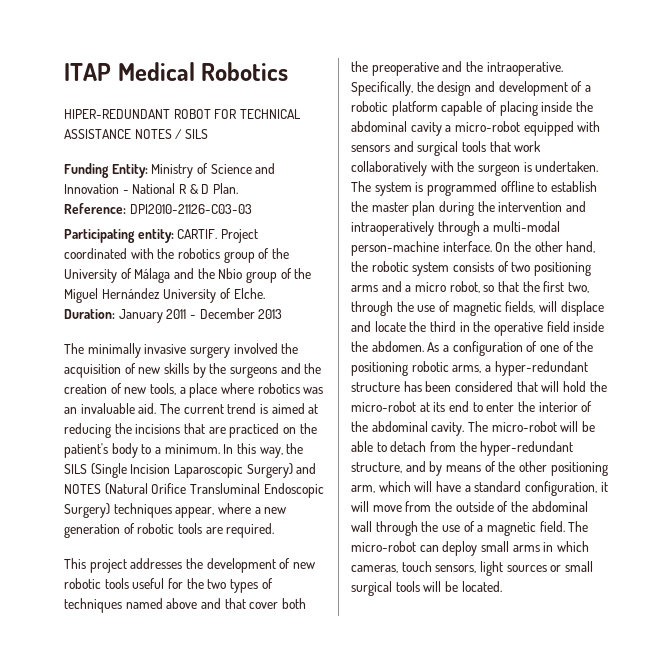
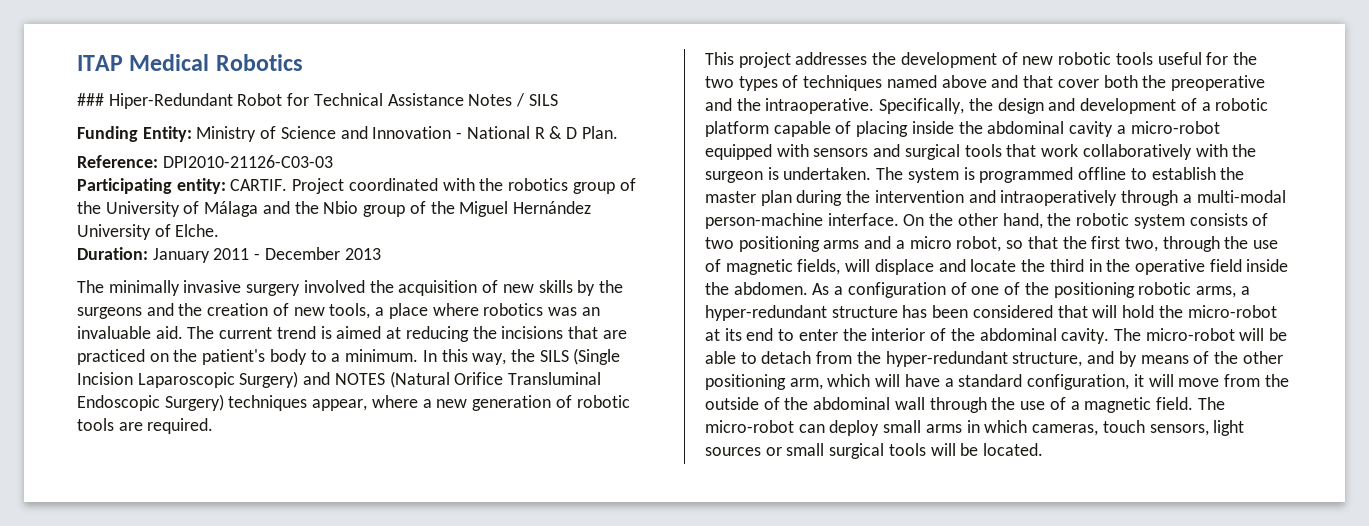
- HIPER-REDUNDANT ROBOT FOR TECHNICAL ASSISTANCE NOTES / SILS
+ ### Hiper-Redundant Robot for Technical Assistance Notes / SILS

